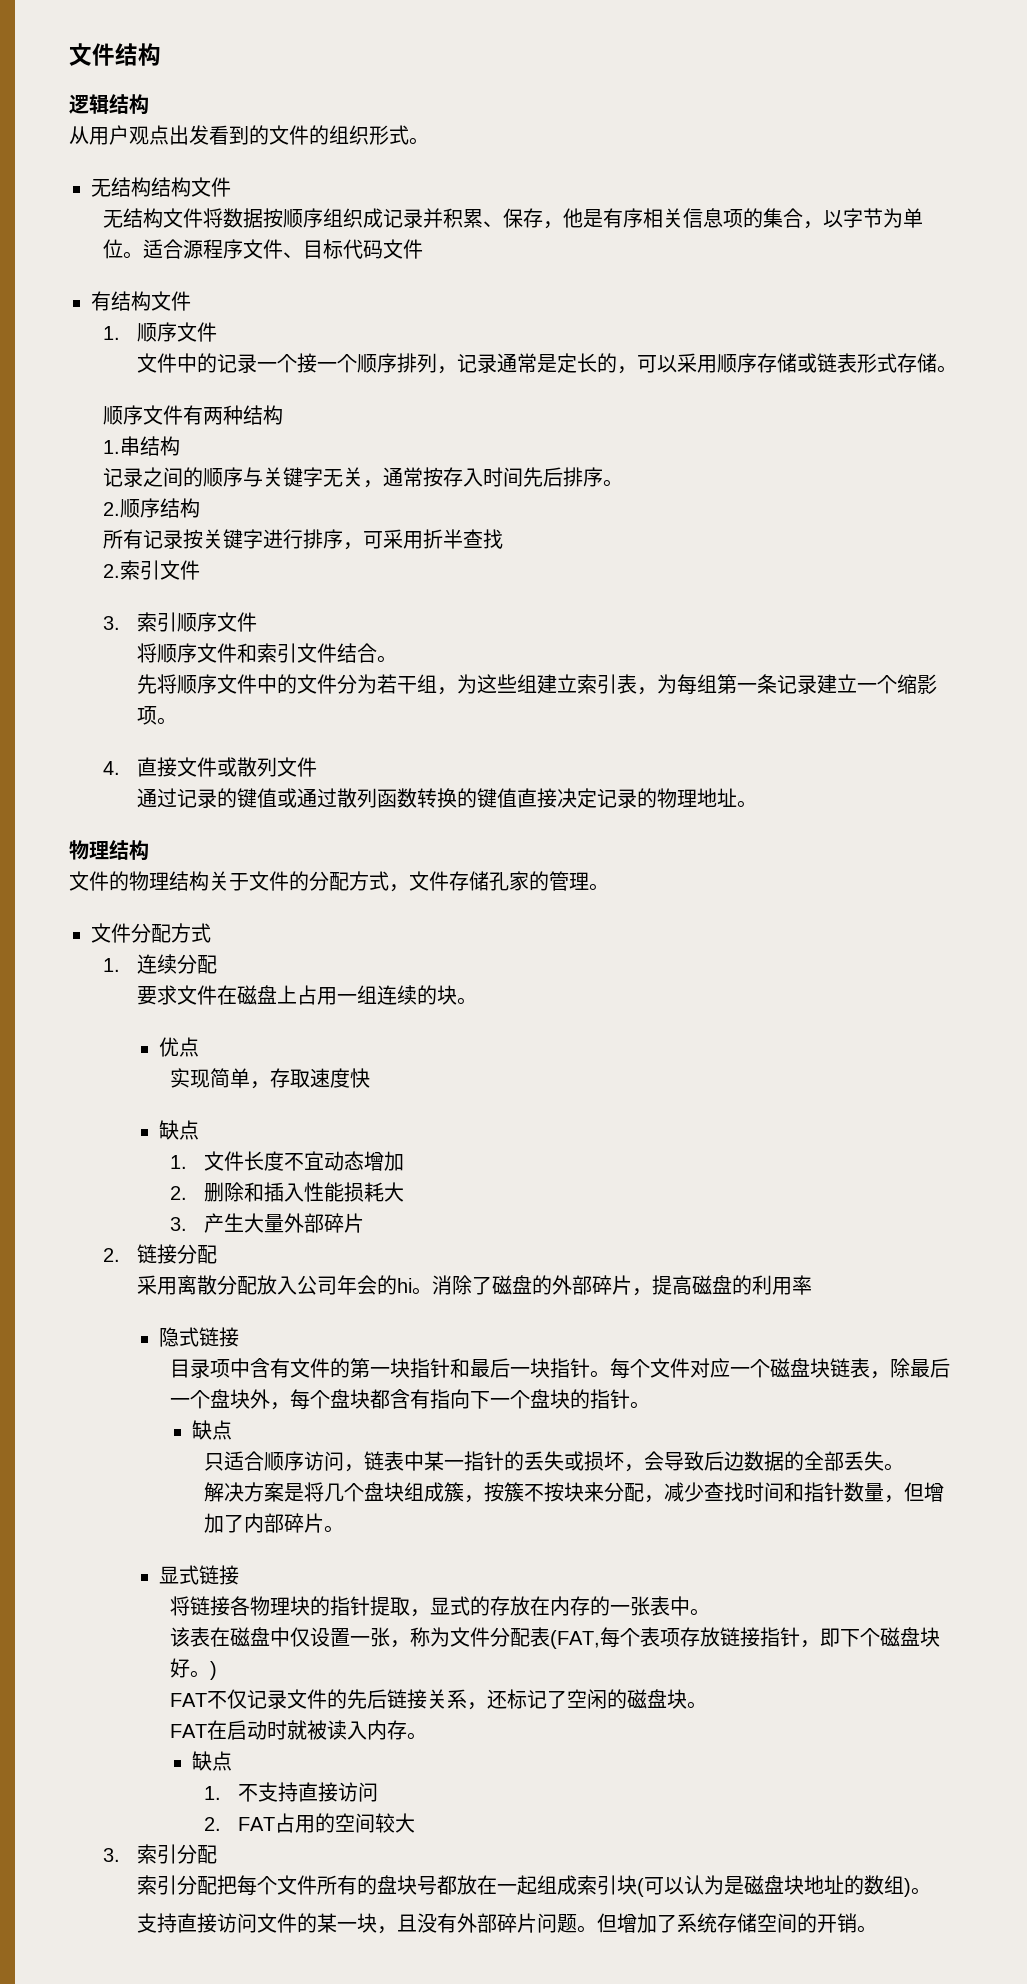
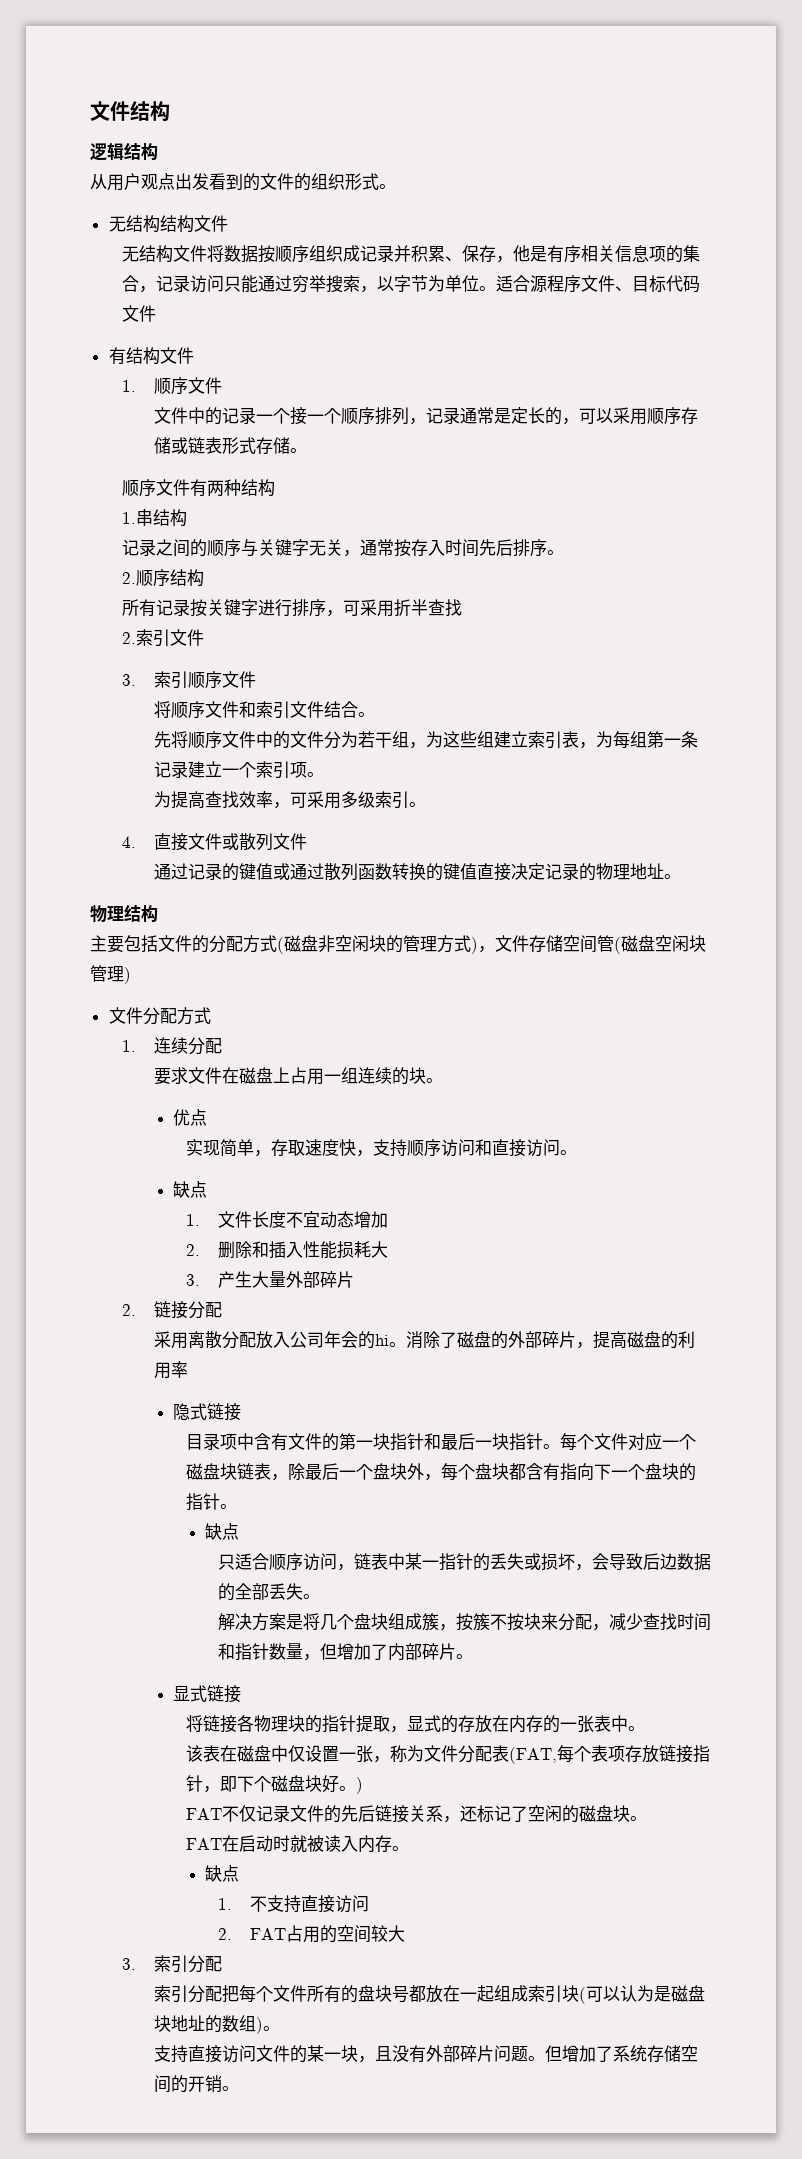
- 无结构文件将数据按顺序组织成记录并积累、保存，他是有序相关信息项的集合，以字节为单位。
+ 无结构文件将数据按顺序组织成记录并积累、保存，他是有序相关信息项的集合，记录访问只能通过穷举搜索，以字节为单位。
- 先将顺序文件中的文件分为若干组，为这些组建立索引表，为每组第一条记录建立一个缩影项。
+ 先将顺序文件中的文件分为若干组，为这些组建立索引表，为每组第一条记录建立一个索引项。
+ 为提高查找效率，可采用多级索引。
- 文件的物理结构关于文件的分配方式，文件存储孔家的管理。
+ 主要包括文件的分配方式(磁盘非空闲块的管理方式)，文件存储空间管(磁盘空闲块管理)
- 实现简单，存取速度快
+ 实现简单，存取速度快，支持顺序访问和直接访问。

